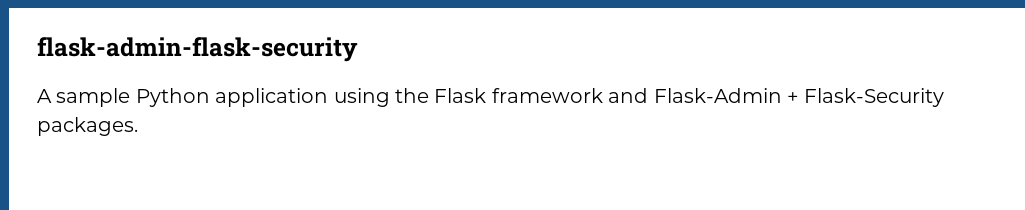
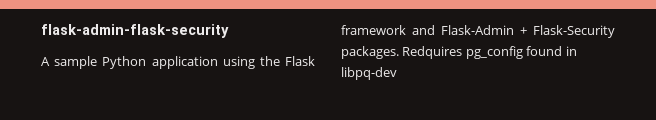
+ Redquires pg_config found in libpq-dev

